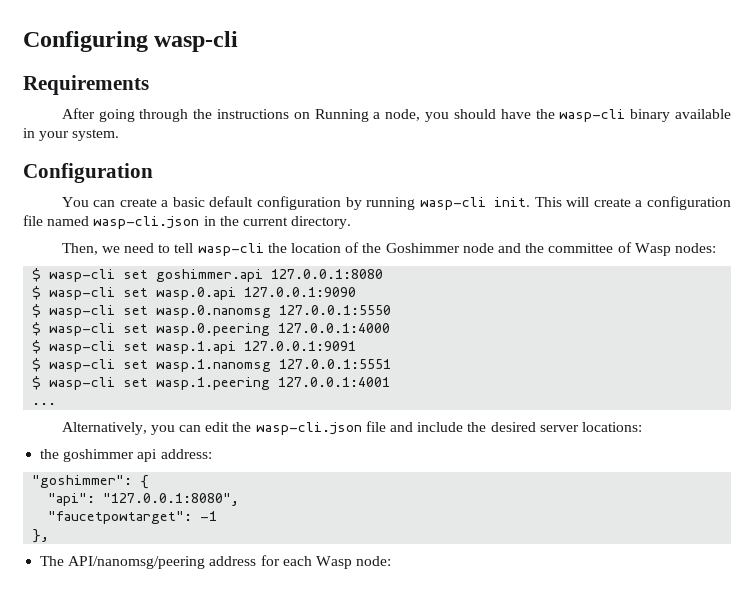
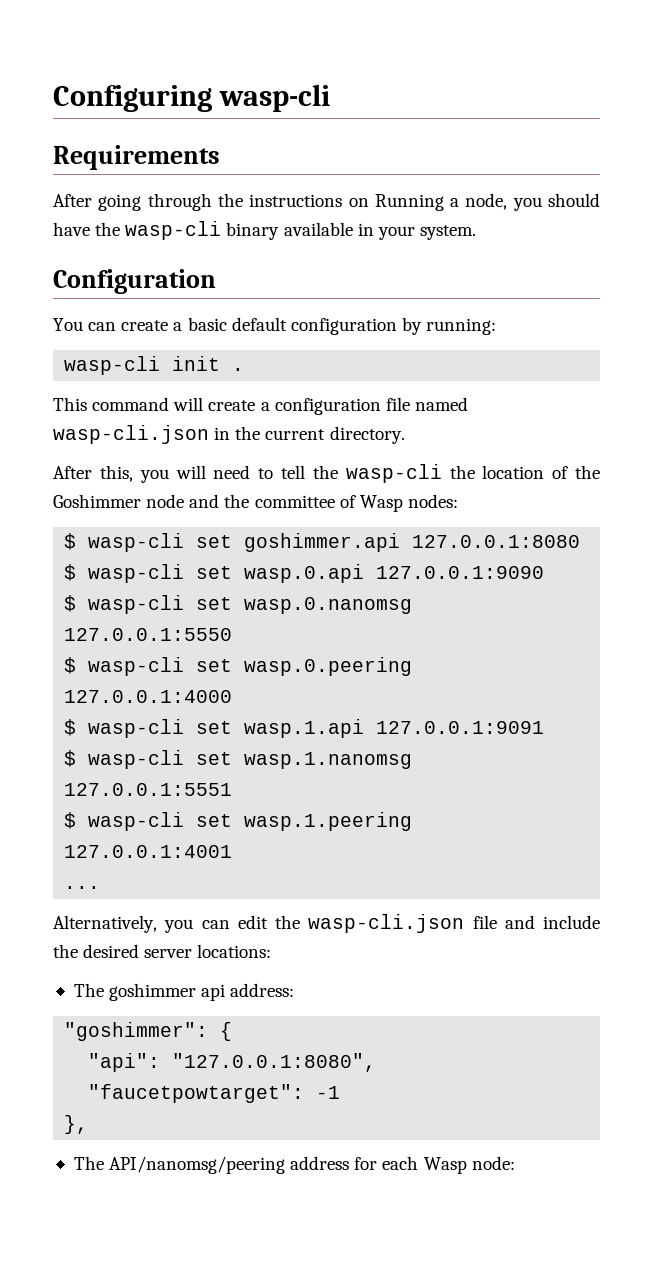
- You can create a basic default configuration by running wasp-cli init. This will create a configuration file named wasp-cli.json in the current directory.
+ You can create a basic default configuration by running:
+ wasp-cli init .
+ This command will create a configuration file named wasp-cli.json in the current directory.
- Then, we need to tell wasp-cli the location of the Goshimmer node and the committee of Wasp nodes:
+ After this, you will need to tell the wasp-cli the location of the Goshimmer node and the committee of Wasp nodes:
- the goshimmer api address:
+ The goshimmer api address:

